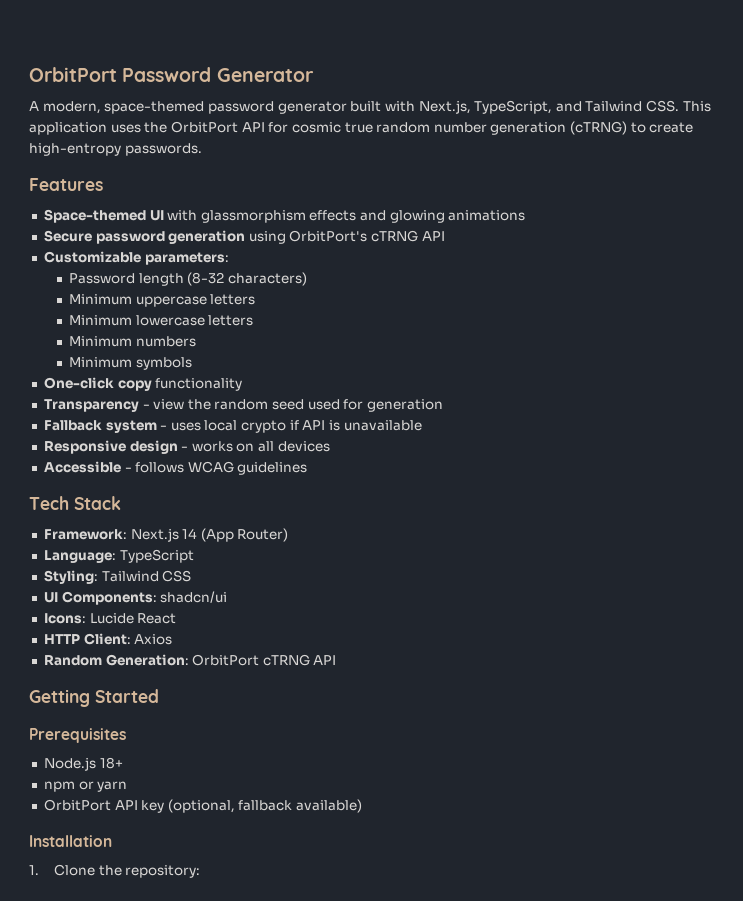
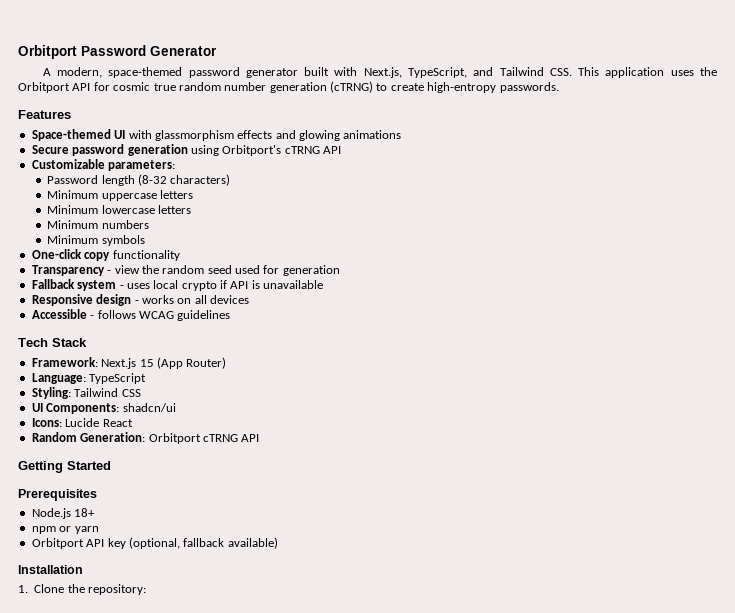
- OrbitPort Password Generator
+ Orbitport Password Generator
- A modern, space-themed password generator built with Next.js, TypeScript, and Tailwind CSS. This application uses the OrbitPort API for cosmic true random number generation (cTRNG) to create high-entropy passwords.
+ A modern, space-themed password generator built with Next.js, TypeScript, and Tailwind CSS. This application uses the Orbitport API for cosmic true random number generation (cTRNG) to create high-entropy passwords.
- Secure password generation using OrbitPort's cTRNG API
+ Secure password generation using Orbitport's cTRNG API
- Framework: Next.js 14 (App Router)
+ Framework: Next.js 15 (App Router)
- HTTP Client: Axios
- Random Generation: OrbitPort cTRNG API
+ Random Generation: Orbitport cTRNG API
- OrbitPort API key (optional, fallback available)
+ Orbitport API key (optional, fallback available)

